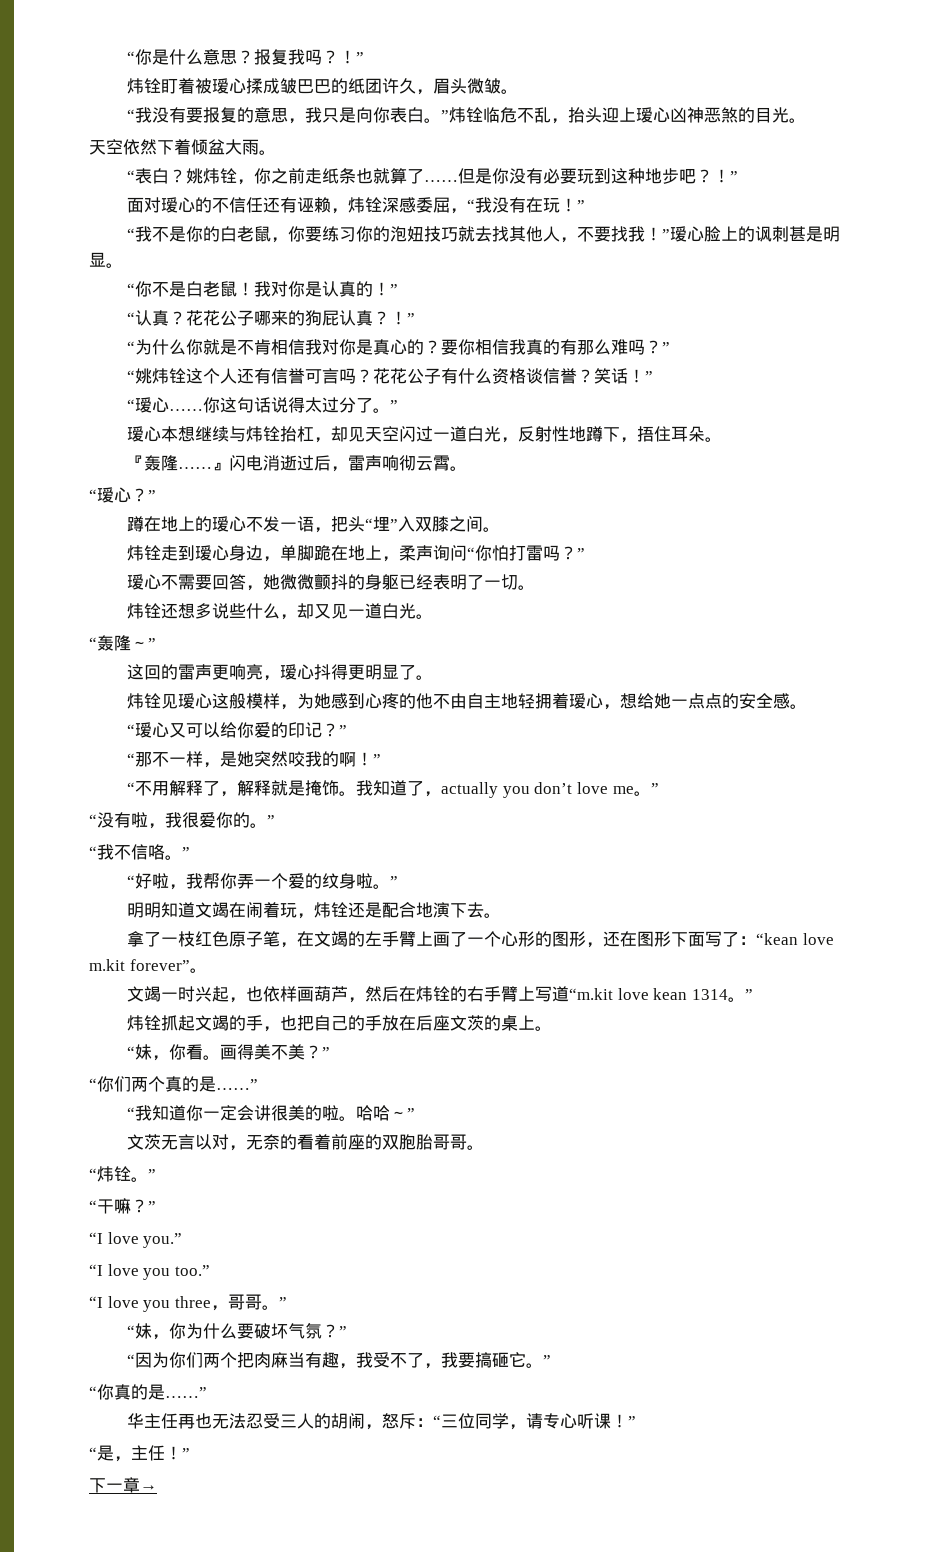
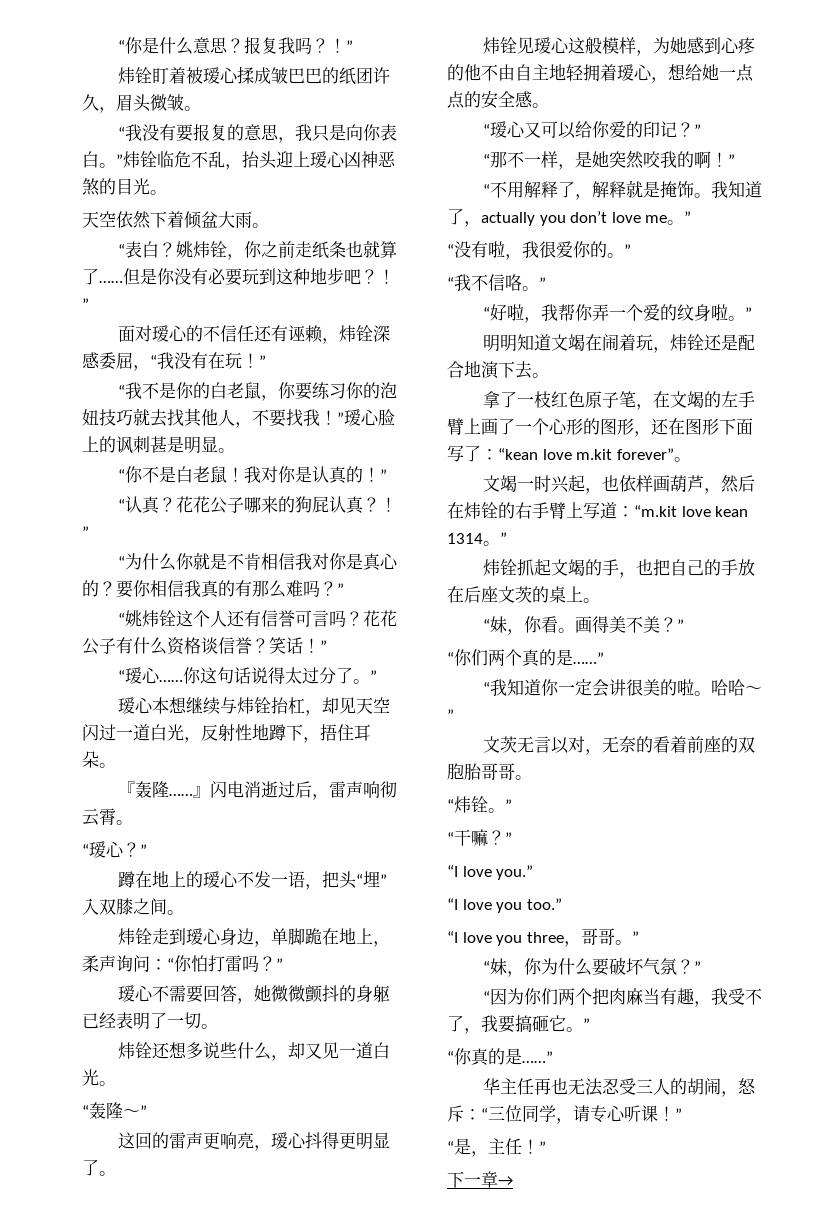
- 炜铨走到瑷心身边，单脚跪在地上，柔声询问“你怕打雷吗？”
+ 炜铨走到瑷心身边，单脚跪在地上，柔声询问：“你怕打雷吗？”
- 文竭一时兴起，也依样画葫芦，然后在炜铨的右手臂上写道“m.kit love kean 1314。”
+ 文竭一时兴起，也依样画葫芦，然后在炜铨的右手臂上写道：“m.kit love kean 1314。”

